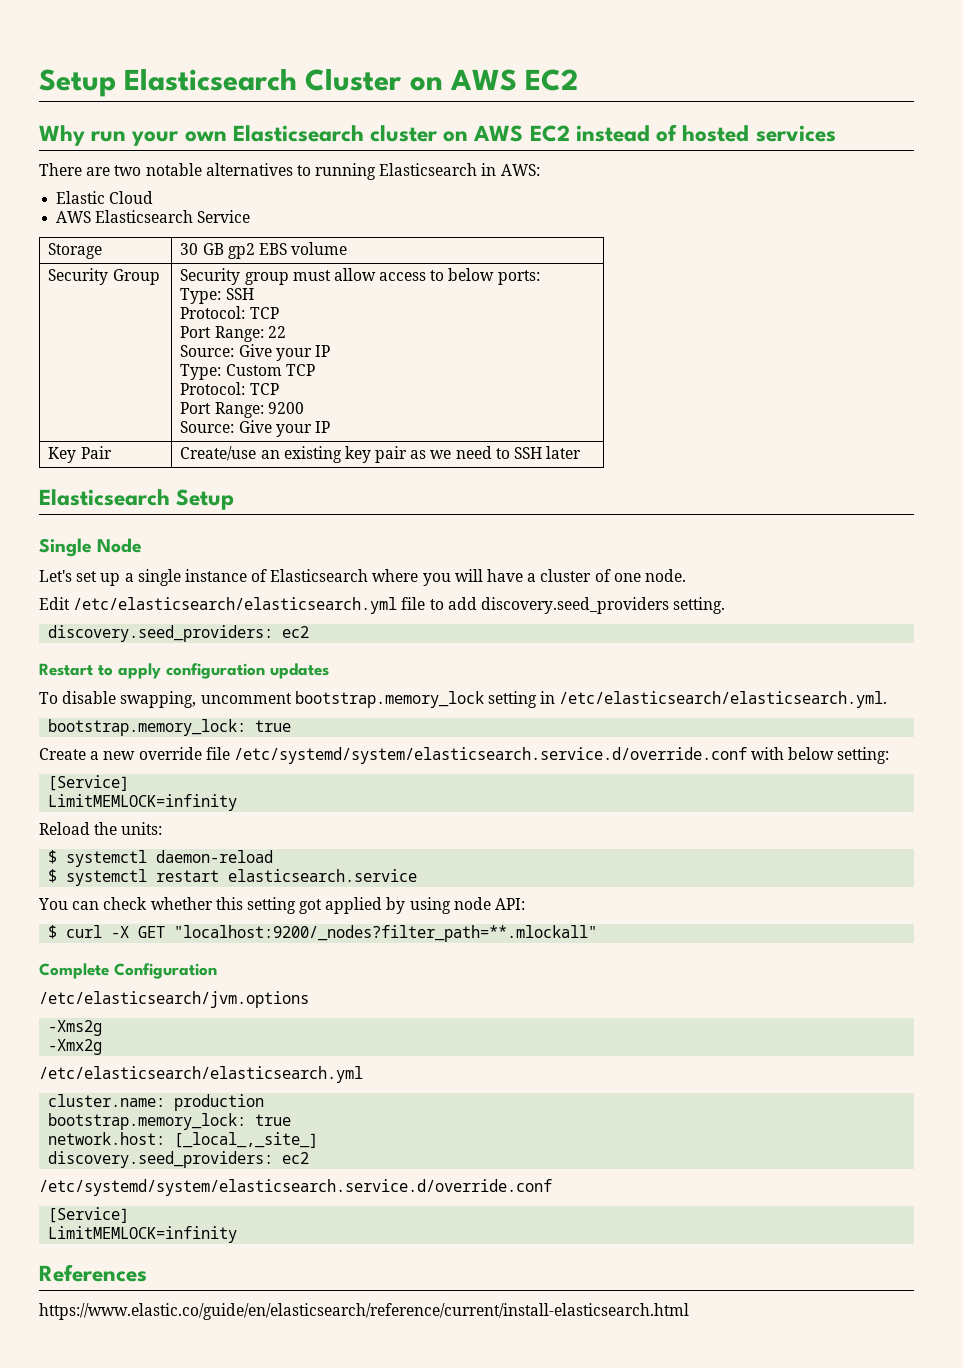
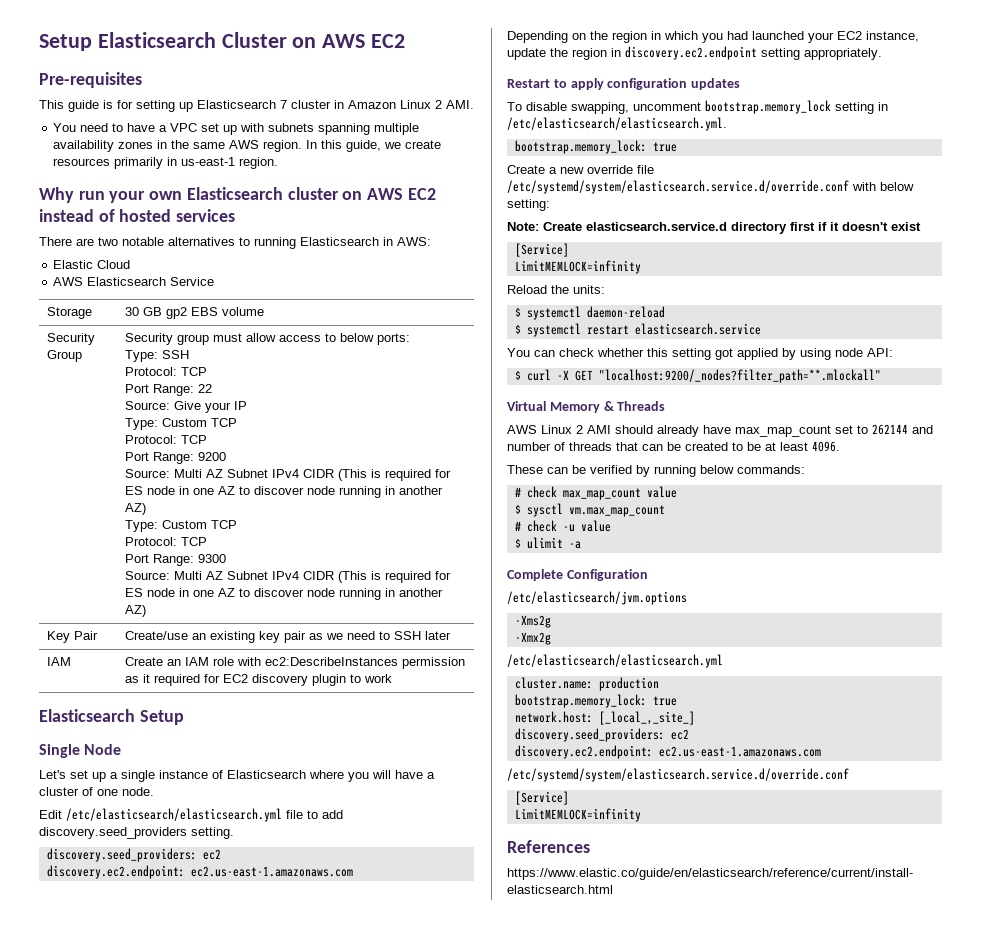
+ Pre-requisites
+ This guide is for setting up Elasticsearch 7 cluster in Amazon Linux 2 AMI.
+ You need to have a VPC set up with subnets spanning multiple availability zones in the same AWS region. In this guide, we create resources primarily in us-east-1 region.
  Port Range: 9200
- Source: Give your IP
+ Source: Multi AZ Subnet IPv4 CIDR (This is required for ES node in one AZ to discover node running in another AZ)
+ Type: Custom TCP
+ Protocol: TCP
+ Port Range: 9300
+ Source: Multi AZ Subnet IPv4 CIDR (This is required for ES node in one AZ to discover node running in another AZ)
+ IAM | Create an IAM role with ec2:DescribeInstances permission as it required for EC2 discovery plugin to work
  Edit /etc/elasticsearch/elasticsearch.yml file to add discovery.seed_providers setting.
  discovery.seed_providers: ec2
+ discovery.ec2.endpoint: ec2.us-east-1.amazonaws.com
+ Depending on the region in which you had launched your EC2 instance, update the region in discovery.ec2.endpoint setting appropriately.
+ Note: Create elasticsearch.service.d directory first if it doesn't exist
+ Virtual Memory & Threads
+ AWS Linux 2 AMI should already have max_map_count set to 262144 and number of threads that can be created to be at least 4096.
+ These can be verified by running below commands:
+ # check max_map_count value
+ $ sysctl vm.max_map_count
+ # check -u value
+ $ ulimit -a
  network.host: [_local_,_site_]
  discovery.seed_providers: ec2
+ discovery.ec2.endpoint: ec2.us-east-1.amazonaws.com

